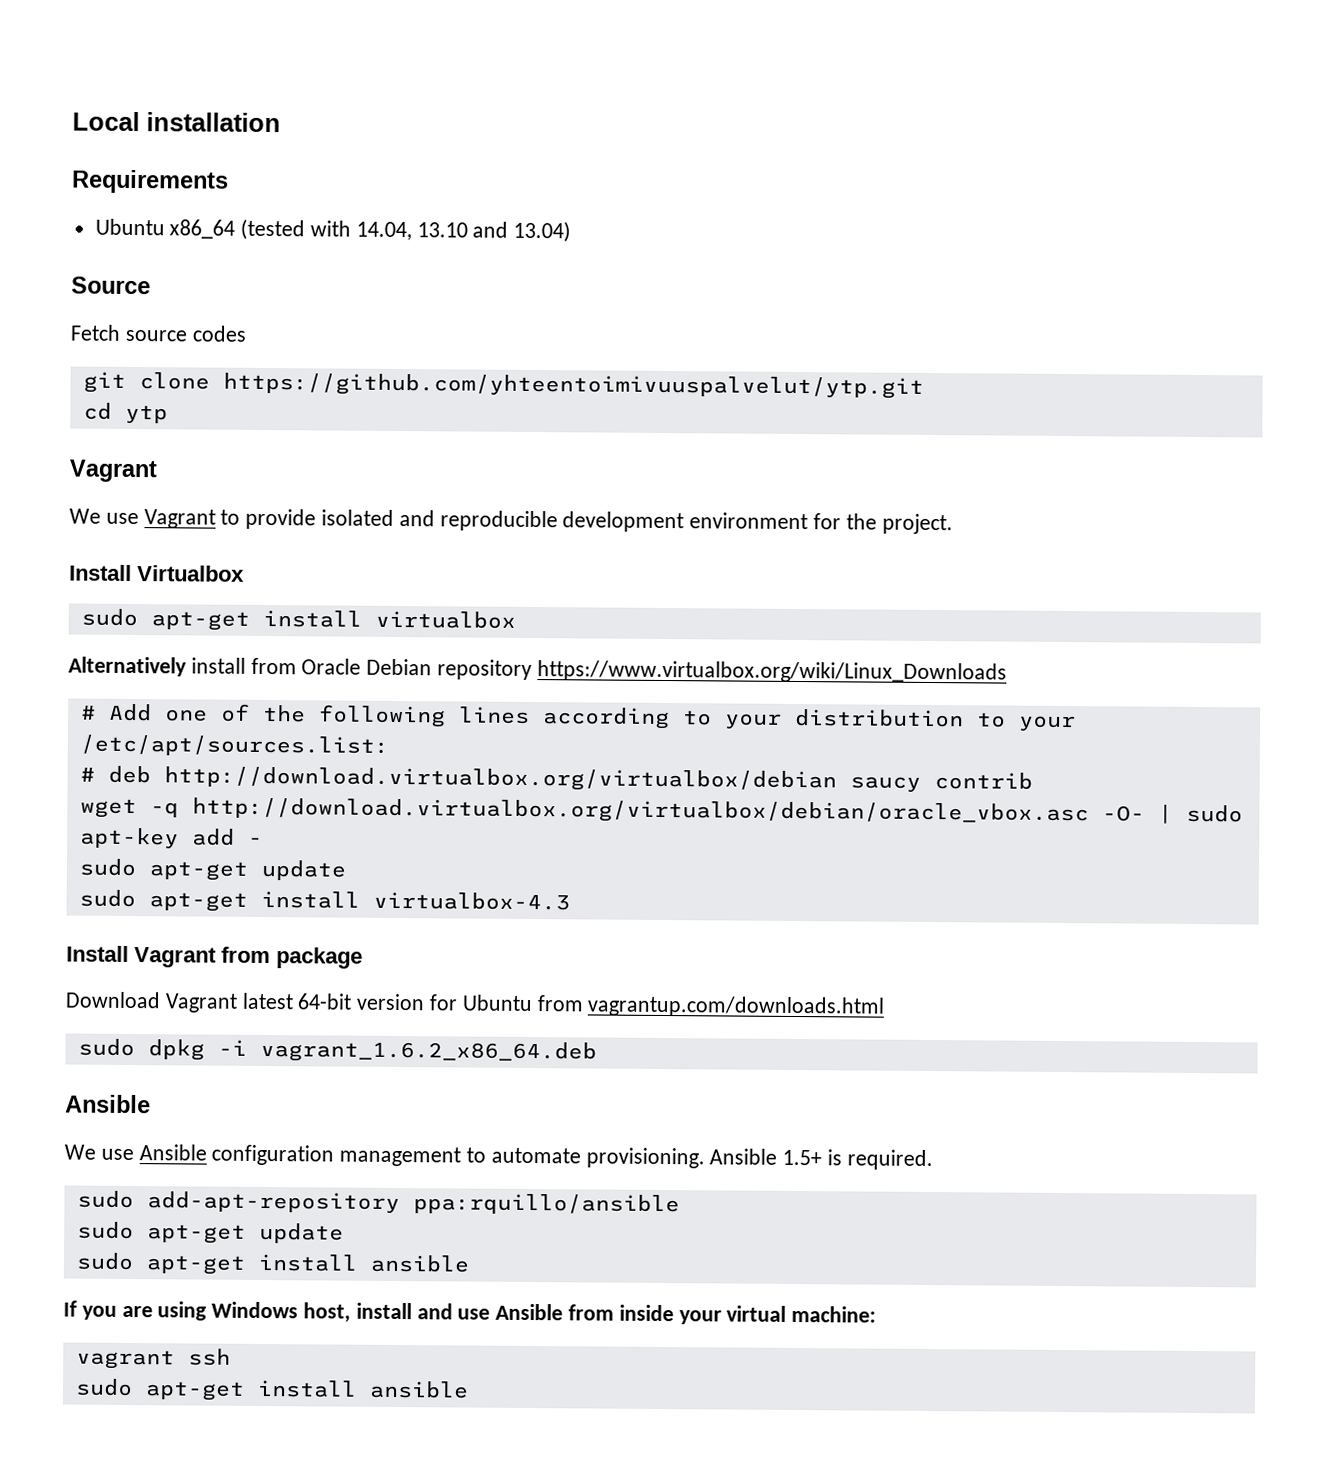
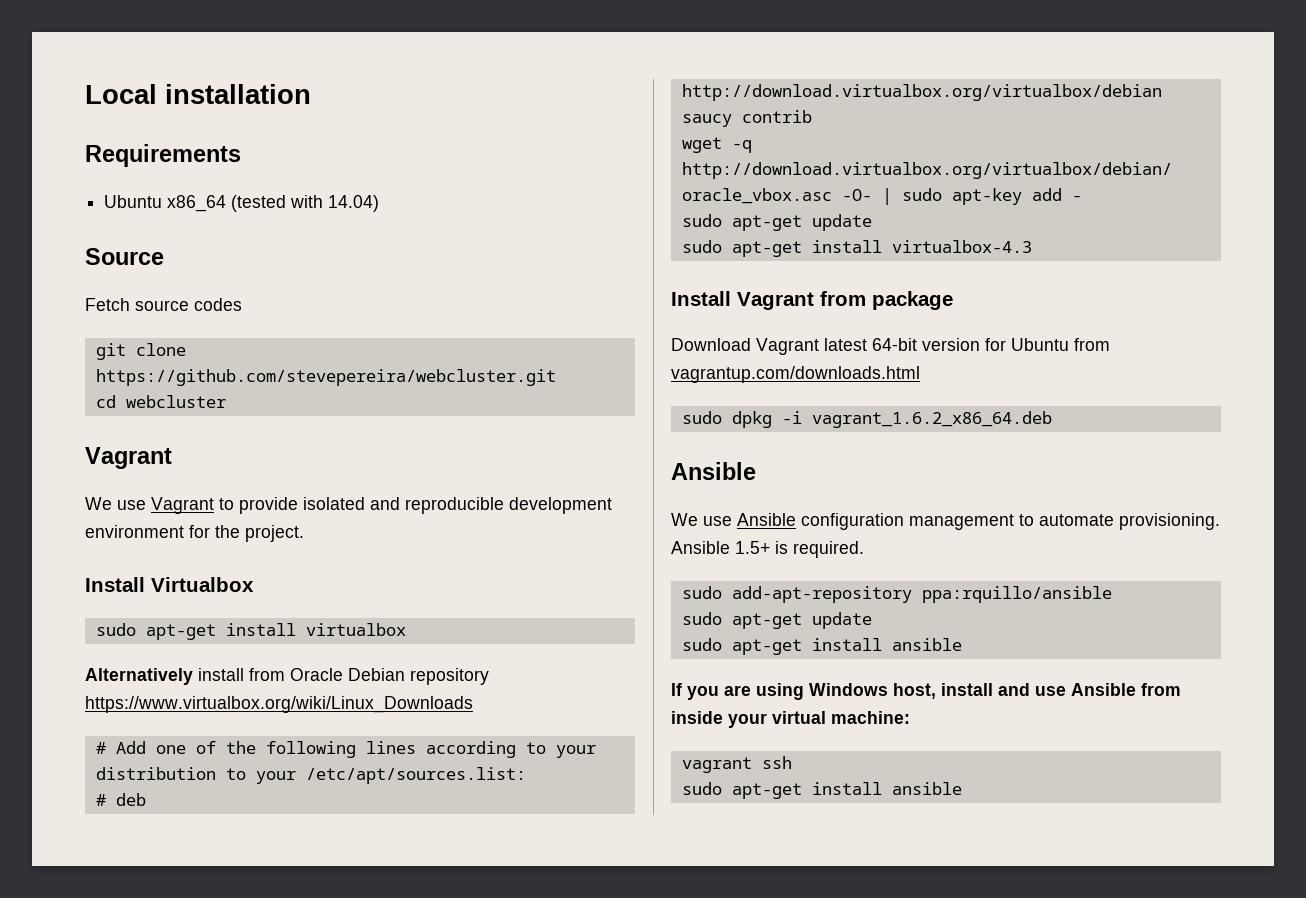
- Ubuntu x86_64 (tested with 14.04, 13.10 and 13.04)
+ Ubuntu x86_64 (tested with 14.04)
- git clone https://github.com/yhteentoimivuuspalvelut/ytp.git
+ git clone https://github.com/stevepereira/webcluster.git
- cd ytp
+ cd webcluster

